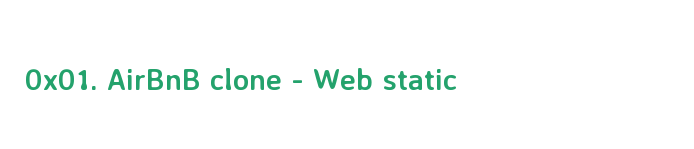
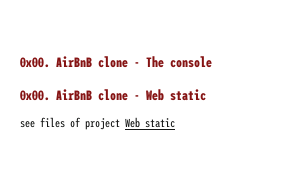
- 0x01.
+ 0x00. AirBnB clone - The console
+ 0x00.
+ see files of project Web static

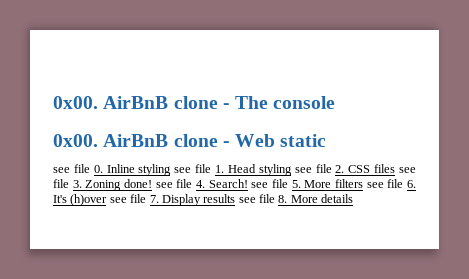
- see files of project Web static
+ see file 0. Inline styling see file 1. Head styling see file 2. CSS files see file 3. Zoning done! see file 4. Search! see file 5. More filters see file 6. It's (h)over see file 7. Display results see file 8. More details

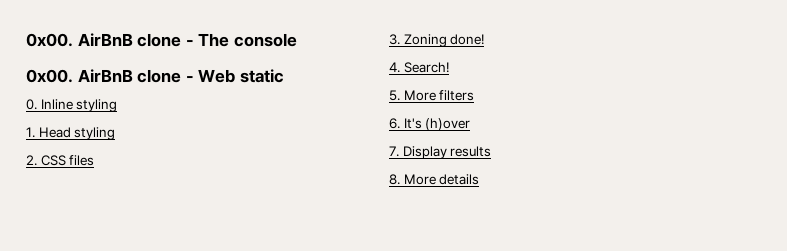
- see file 0. Inline styling see file 1. Head styling see file 2. CSS files see file 3. Zoning done! see file 4. Search! see file 5. More filters see file 6. It's (h)over see file 7. Display results see file 8. More details
+ 0. Inline styling
+ 1. Head styling
+ 2. CSS files
+ 3. Zoning done!
+ 4. Search!
+ 5. More filters
+ 6. It's (h)over
+ 7. Display results
+ 8. More details

